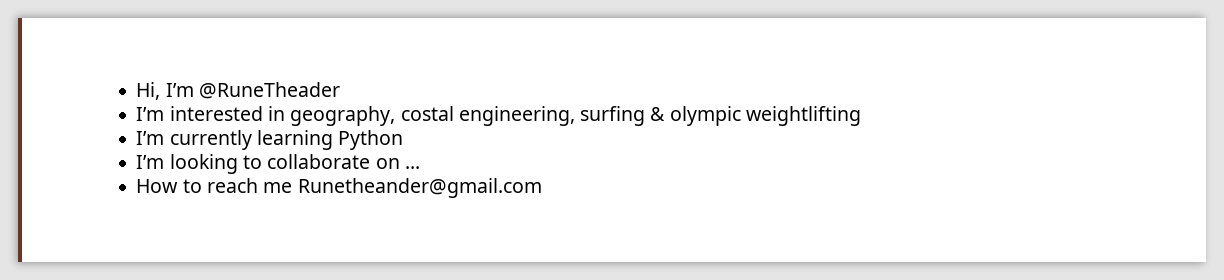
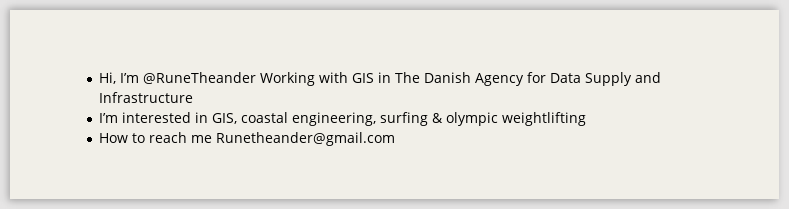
- Hi, I’m @RuneTheader
+ Hi, I’m @RuneTheander Working with GIS in The Danish Agency for Data Supply and Infrastructure
- I’m interested in geography, costal engineering, surfing & olympic weightlifting
+ I’m interested in GIS, coastal engineering, surfing & olympic weightlifting
- I’m currently learning Python
- I’m looking to collaborate on ...

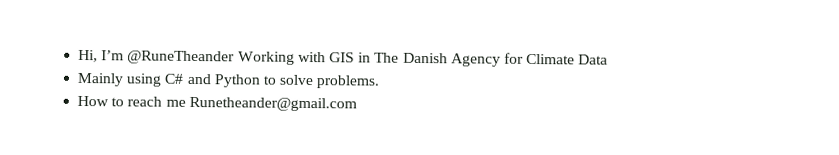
- Hi, I’m @RuneTheander Working with GIS in The Danish Agency for Data Supply and Infrastructure
- I’m interested in GIS, coastal engineering, surfing & olympic weightlifting
+ Hi, I’m @RuneTheander Working with GIS in The Danish Agency for Climate Data
+ Mainly using C# and Python to solve problems.

